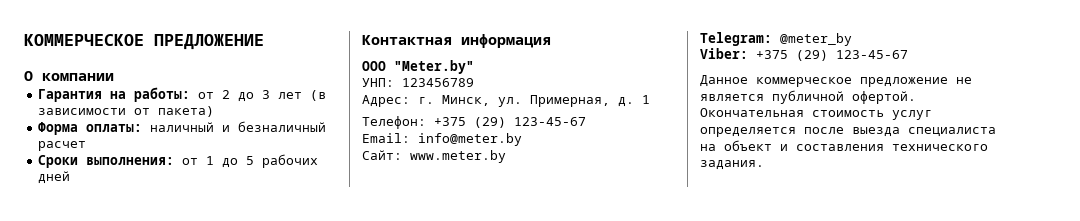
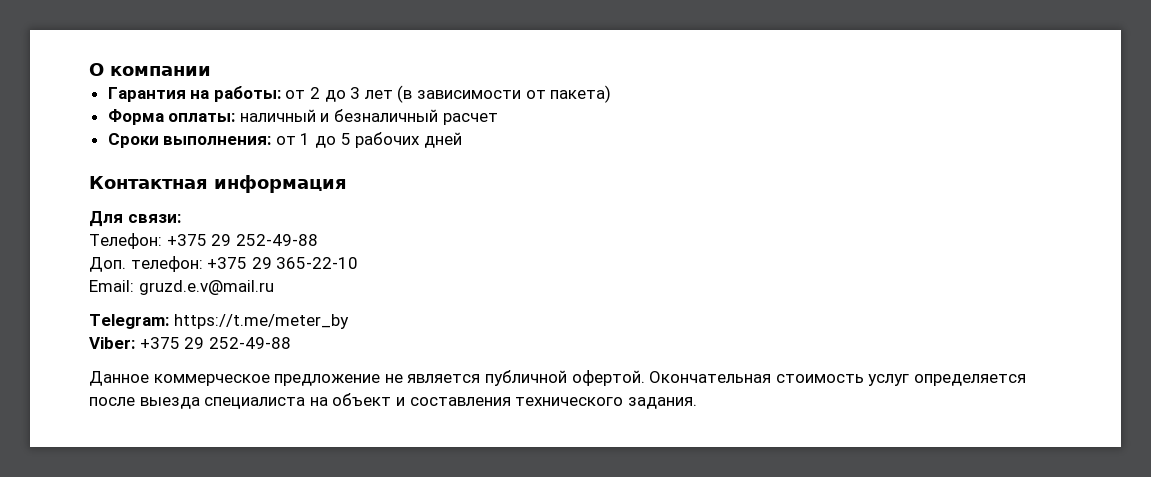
- КОММЕРЧЕСКОЕ ПРЕДЛОЖЕНИЕ
- ООО "Meter.by"
- УНП: 123456789
- Адрес: г. Минск, ул. Примерная, д. 1
- Телефон: +375 (29) 123-45-67
- Email: info@meter.by
- Сайт: www.meter.by
+ Для связи:
+ Телефон: +375 29 252-49-88
+ Доп. телефон: +375 29 365-22-10
+ Email: gruzd.e.v@mail.ru
- Telegram: @meter_by
+ Telegram: https://t.me/meter_by
- Viber: +375 (29) 123-45-67
+ Viber: +375 29 252-49-88

